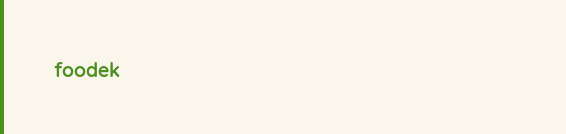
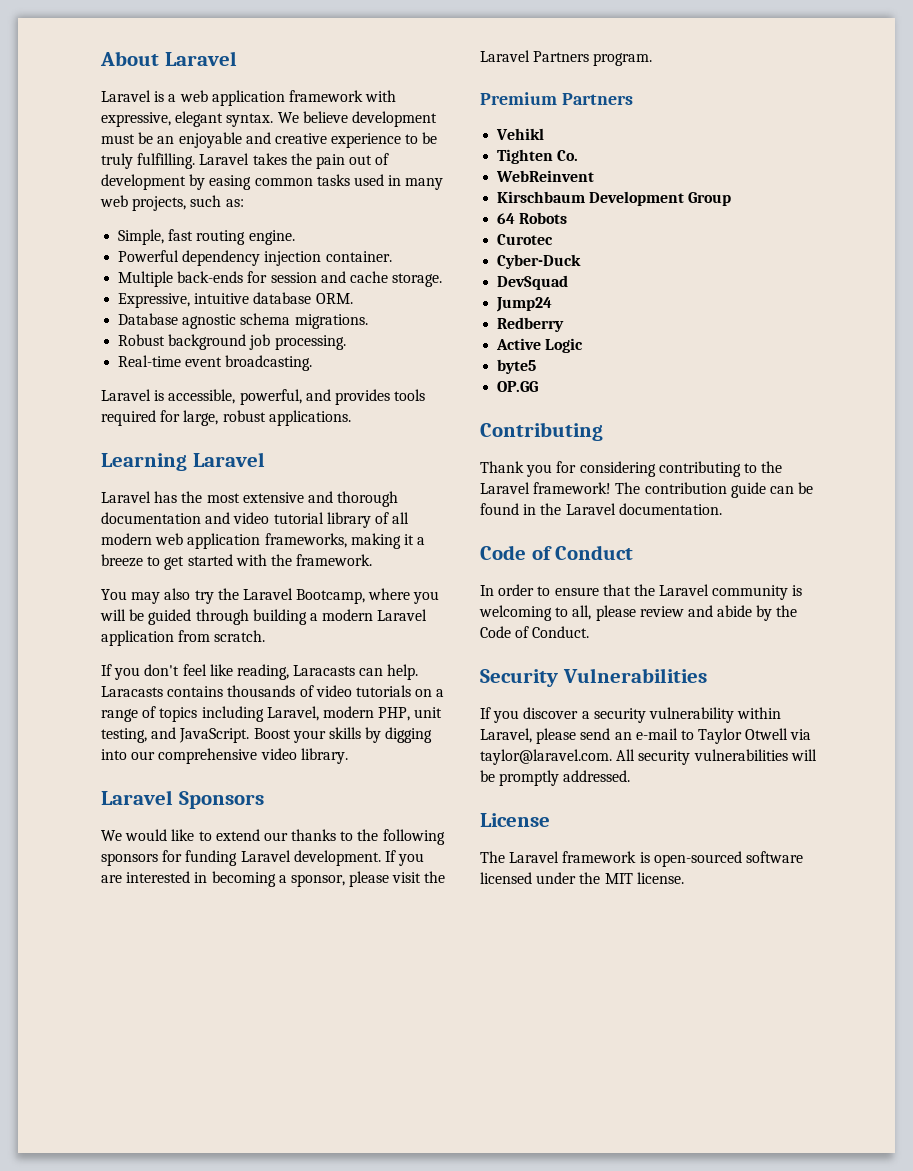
- foodek
+ About Laravel
+ Laravel is a web application framework with expressive, elegant syntax. We believe development must be an enjoyable and creative experience to be truly fulfilling. Laravel takes the pain out of development by easing common tasks used in many web projects, such as:
+ Simple, fast routing engine.
+ Powerful dependency injection container.
+ Multiple back-ends for session and cache storage.
+ Expressive, intuitive database ORM.
+ Database agnostic schema migrations.
+ Robust background job processing.
+ Real-time event broadcasting.
+ Laravel is accessible, powerful, and provides tools required for large, robust applications.
+ Learning Laravel
+ Laravel has the most extensive and thorough documentation and video tutorial library of all modern web application frameworks, making it a breeze to get started with the framework.
+ You may also try the Laravel Bootcamp, where you will be guided through building a modern Laravel application from scratch.
+ If you don't feel like reading, Laracasts can help. Laracasts contains thousands of video tutorials on a range of topics including Laravel, modern PHP, unit testing, and JavaScript. Boost your skills by digging into our comprehensive video library.
+ Laravel Sponsors
+ We would like to extend our thanks to the following sponsors for funding Laravel development. If you are interested in becoming a sponsor, please visit the Laravel Partners program.
+ Premium Partners
+ Vehikl
+ Tighten Co.
+ WebReinvent
+ Kirschbaum Development Group
+ 64 Robots
+ Curotec
+ Cyber-Duck
+ DevSquad
+ Jump24
+ Redberry
+ Active Logic
+ byte5
+ OP.GG
+ Contributing
+ Thank you for considering contributing to the Laravel framework! The contribution guide can be found in the Laravel documentation.
+ Code of Conduct
+ In order to ensure that the Laravel community is welcoming to all, please review and abide by the Code of Conduct.
+ Security Vulnerabilities
+ If you discover a security vulnerability within Laravel, please send an e-mail to Taylor Otwell via taylor@laravel.com. All security vulnerabilities will be promptly addressed.
+ License
+ The Laravel framework is open-sourced software licensed under the MIT license.

